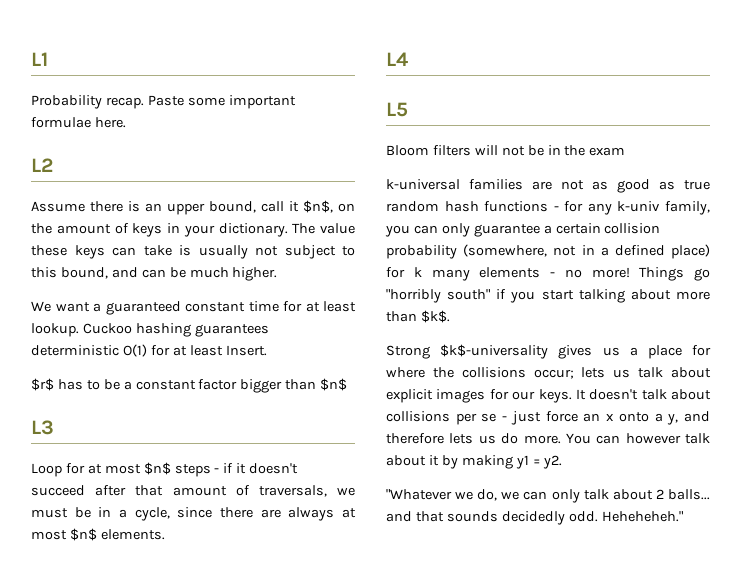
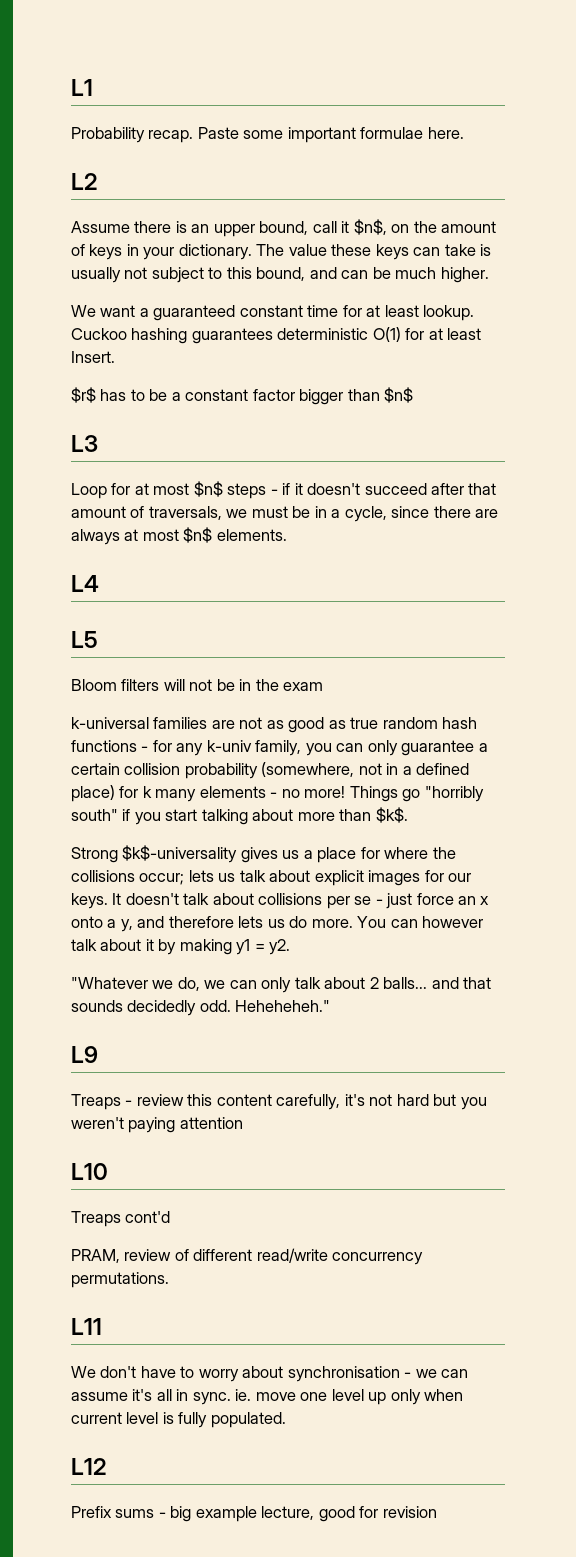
+ L9
+ Treaps - review this content carefully, it's not hard but you weren't paying attention
+ L10
+ Treaps cont'd
+ PRAM, review of different read/write concurrency permutations.
+ L11
+ We don't have to worry about synchronisation - we can assume it's all in sync. ie. move one level up only when current level is fully populated.
+ L12
+ Prefix sums - big example lecture, good for revision

